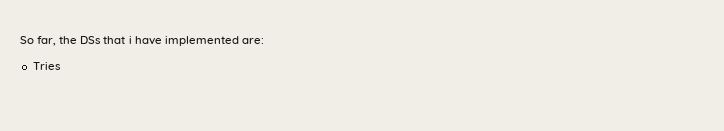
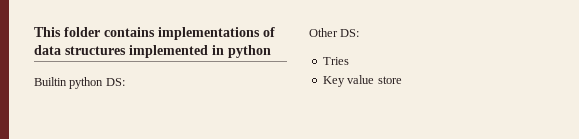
- So far, the DSs that i have implemented are:
+ This folder contains implementations of data structures implemented in python
+ Builtin python DS:
+ Other DS:
  Tries
+ Key value store

